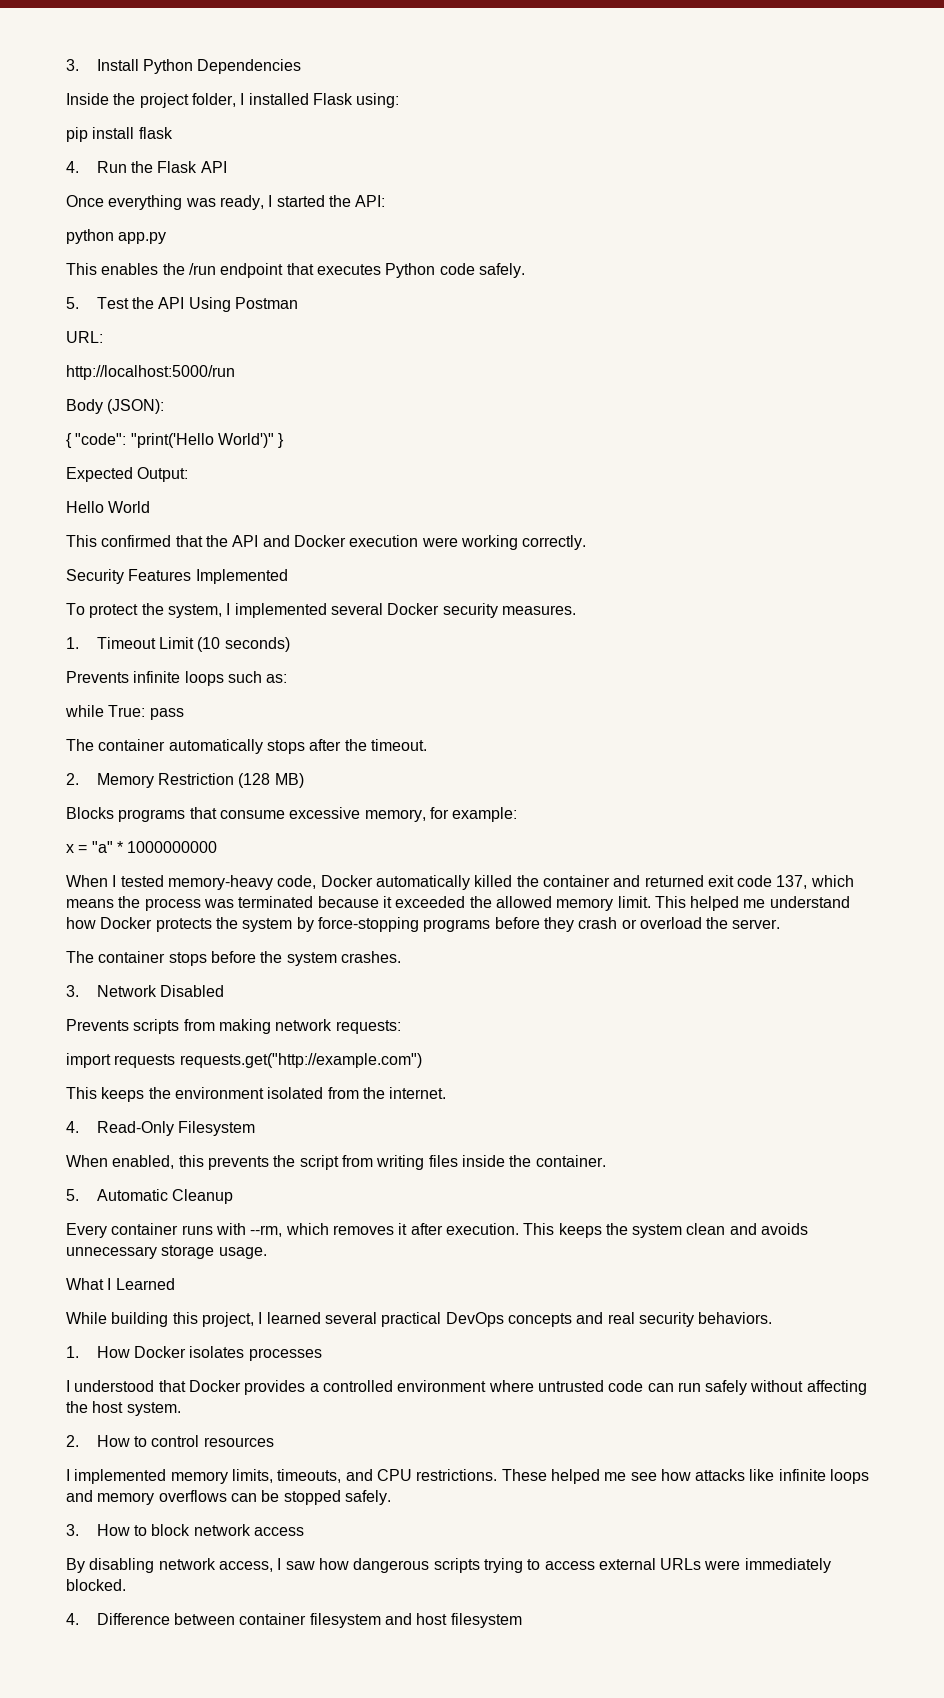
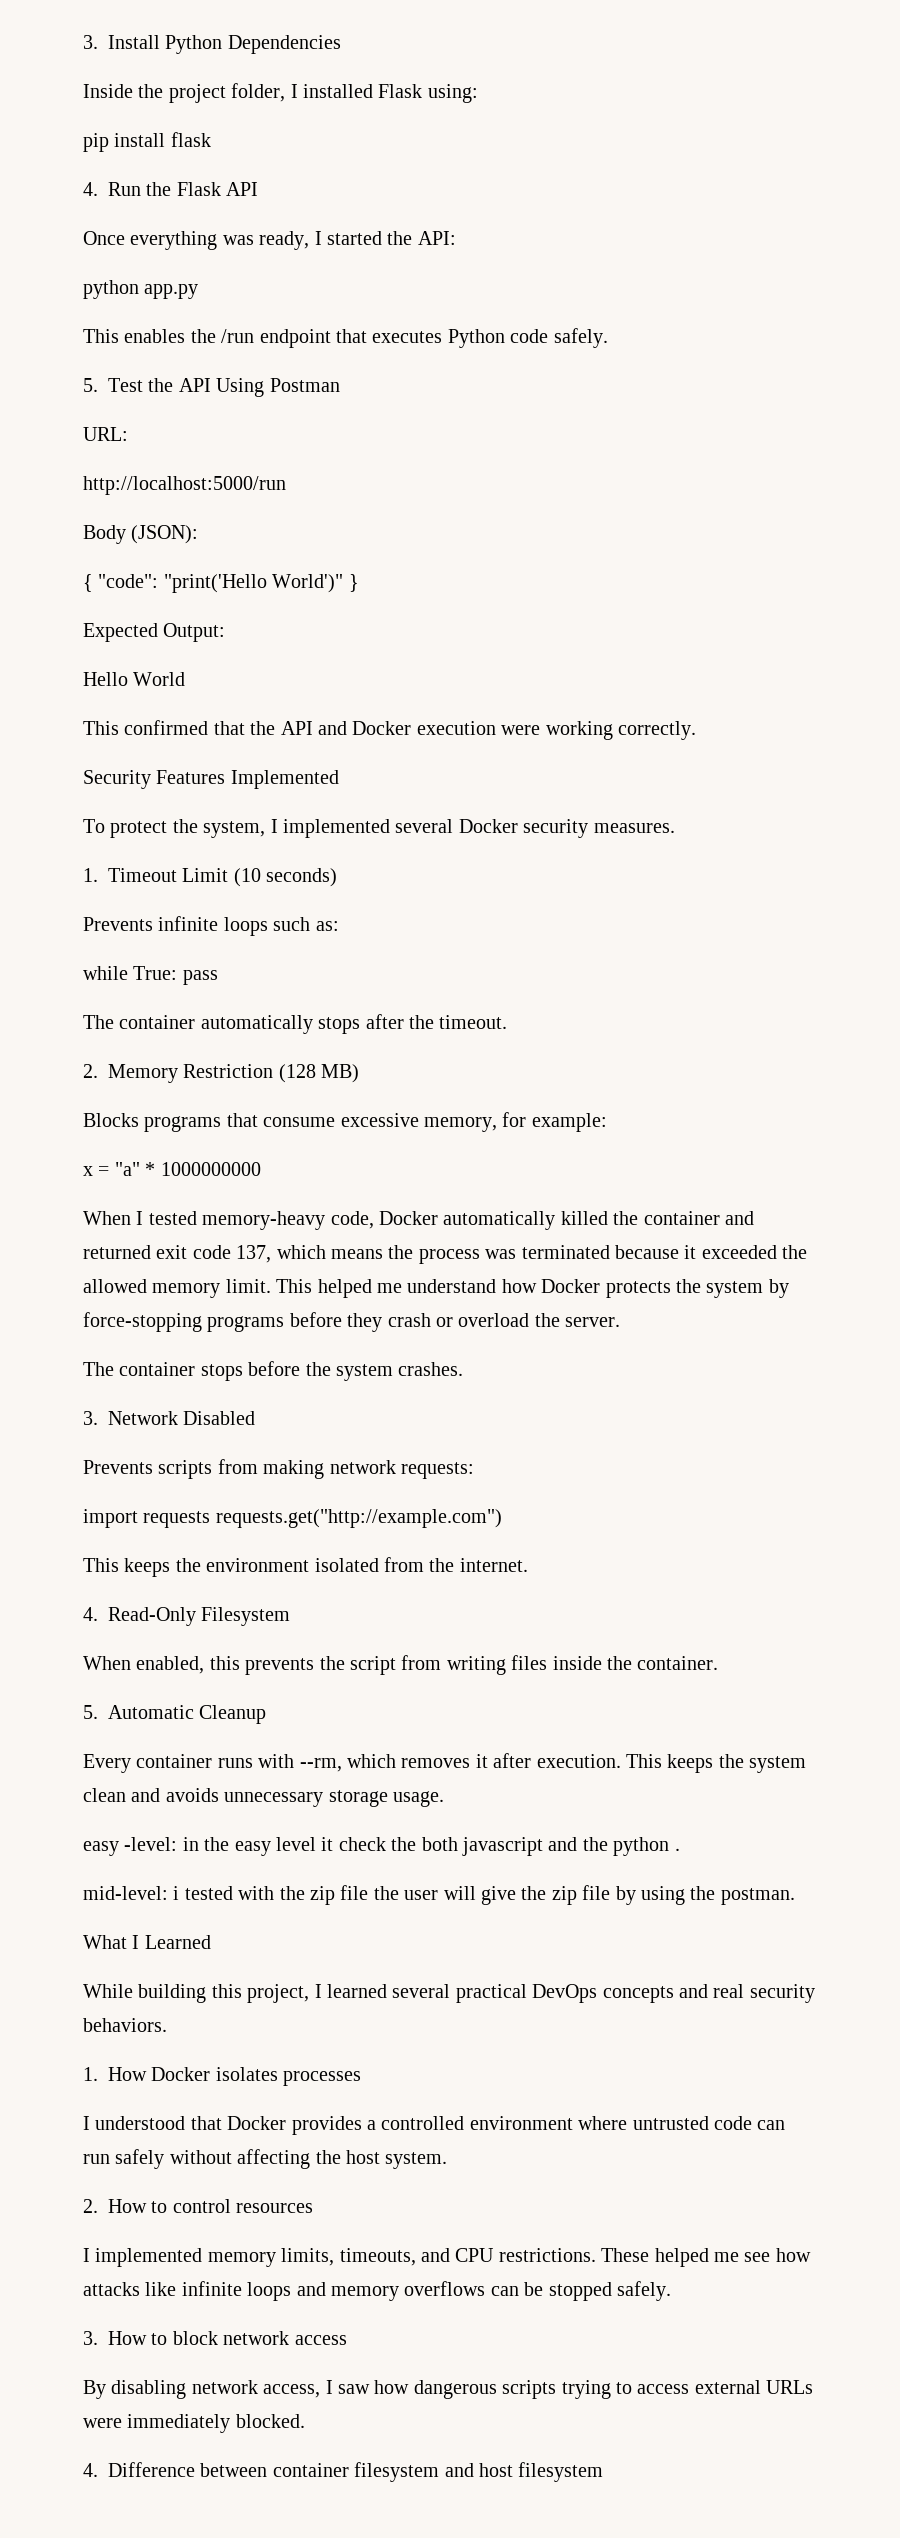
+ easy -level: in the easy level it check the both javascript and the python .
+ mid-level: i tested with the zip file the user will give the zip file by using the postman.

